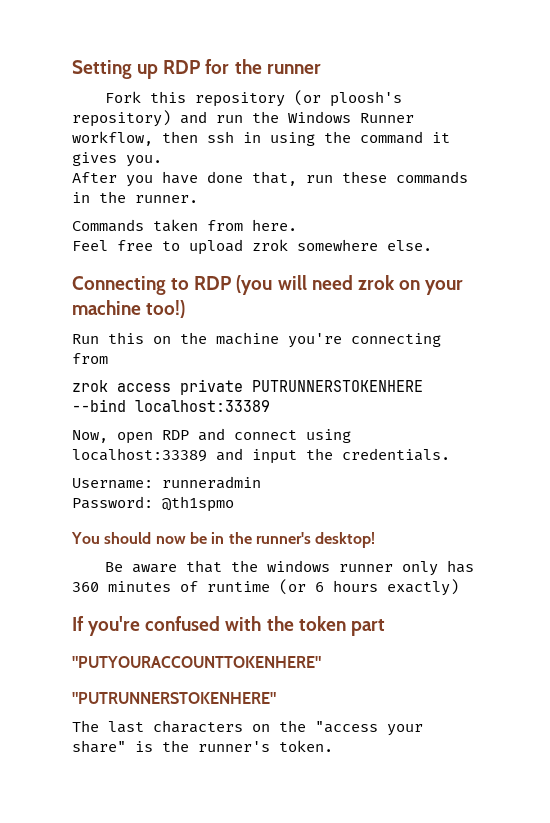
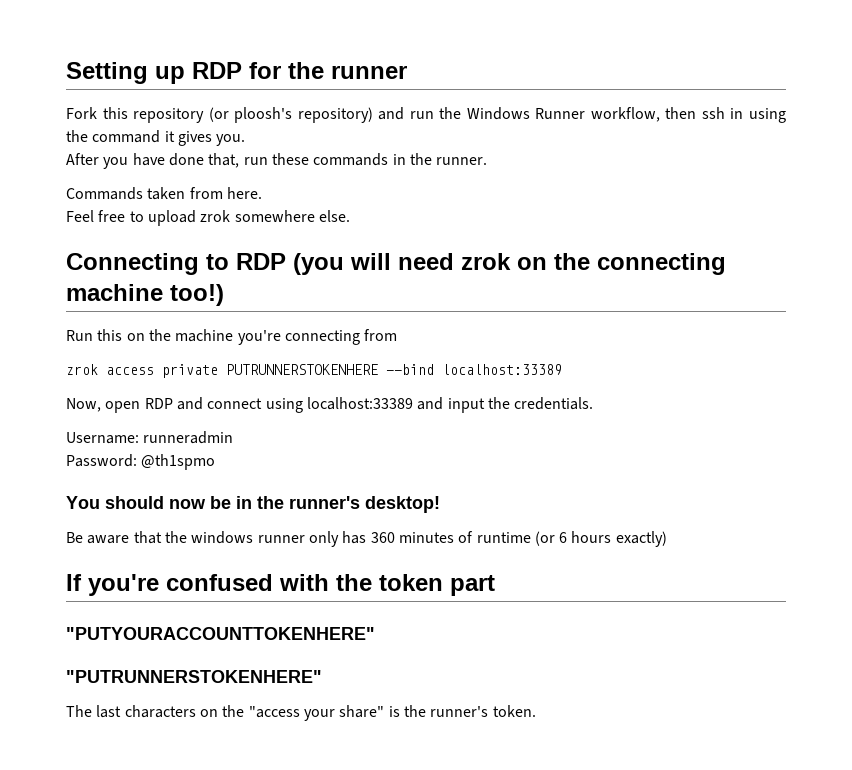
- Connecting to RDP (you will need zrok on your machine too!)
+ Connecting to RDP (you will need zrok on the connecting machine too!)

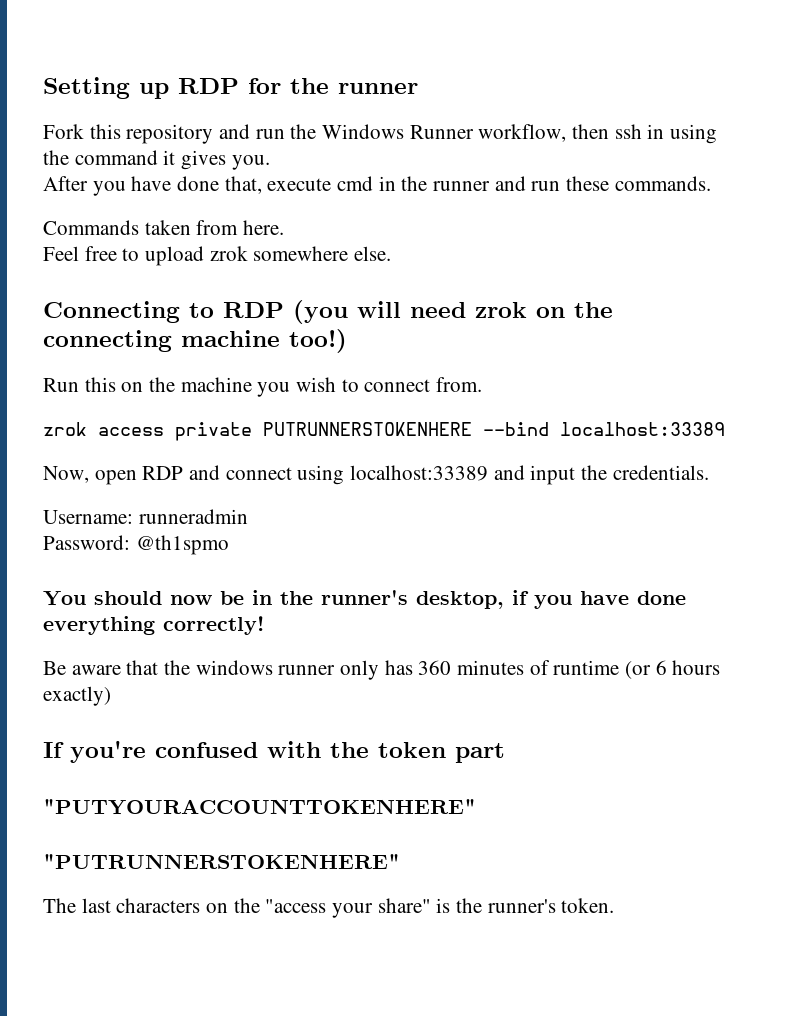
- Fork this repository (or ploosh's repository) and run the Windows Runner workflow, then ssh in using the command it gives you.
+ Fork this repository and run the Windows Runner workflow, then ssh in using the command it gives you.
- After you have done that, run these commands in the runner.
+ After you have done that, execute cmd in the runner and run these commands.
- Run this on the machine you're connecting from
+ Run this on the machine you wish to connect from.
- You should now be in the runner's desktop!
+ You should now be in the runner's desktop, if you have done everything correctly!

